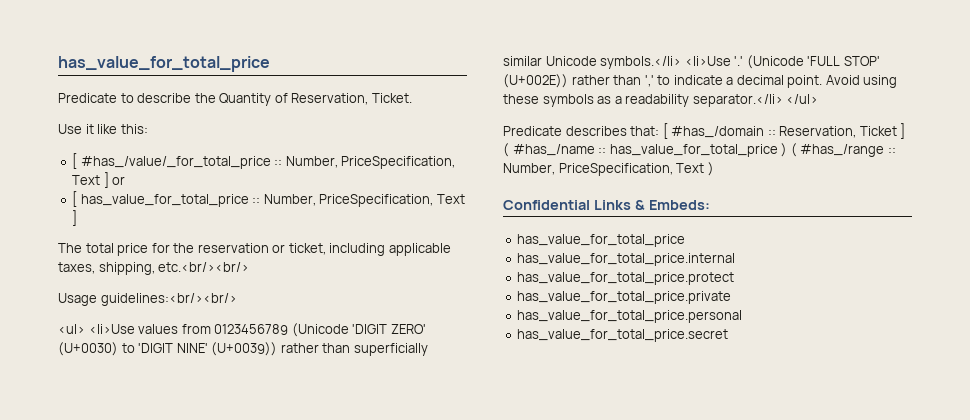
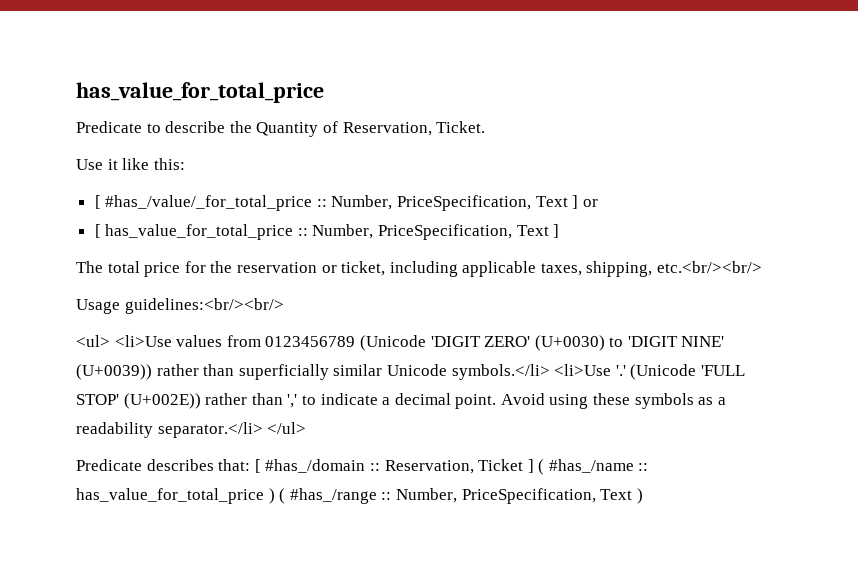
- Confidential Links & Embeds:
- has_value_for_total_price
- has_value_for_total_price.internal
- has_value_for_total_price.protect
- has_value_for_total_price.private
- has_value_for_total_price.personal
- has_value_for_total_price.secret

